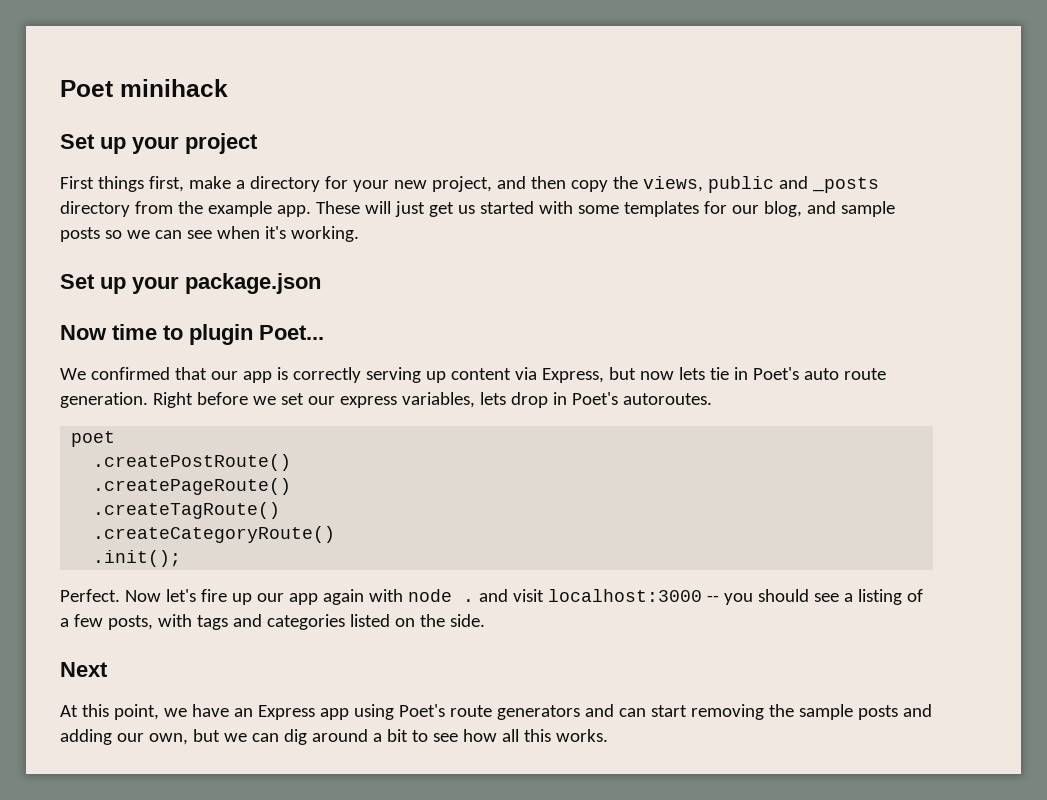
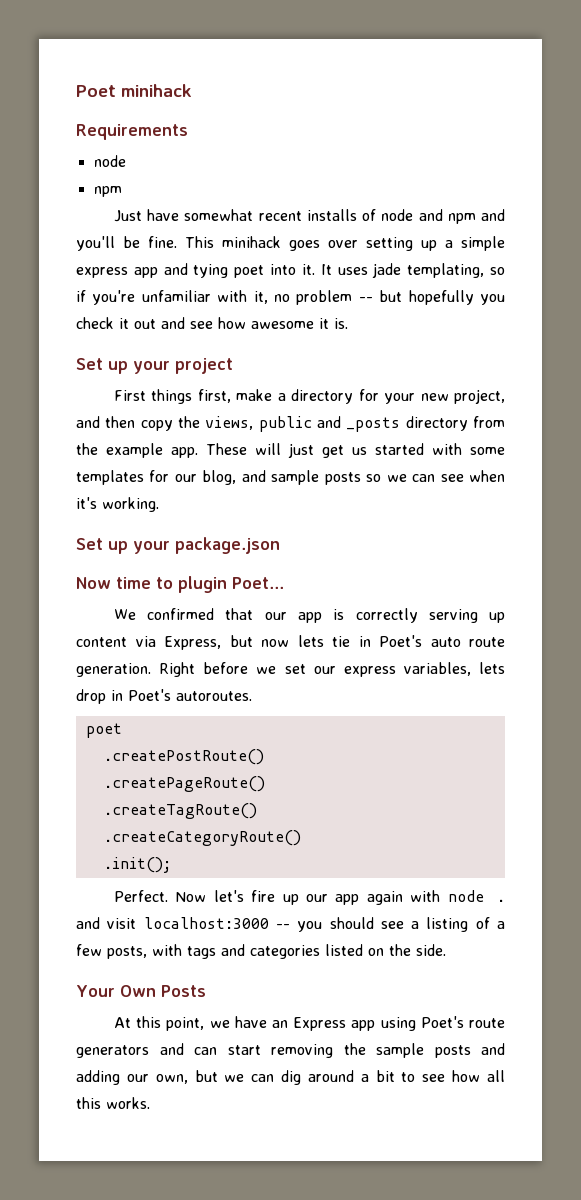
+ Requirements
+ node
+ npm
+ Just have somewhat recent installs of node and npm and you'll be fine. This minihack goes over setting up a simple express app and tying poet into it. It uses jade templating, so if you're unfamiliar with it, no problem -- but hopefully you check it out and see how awesome it is.
- Next
+ Your Own Posts

